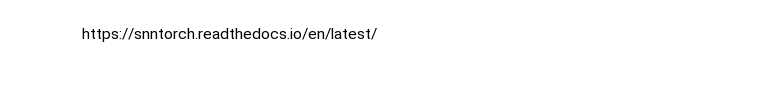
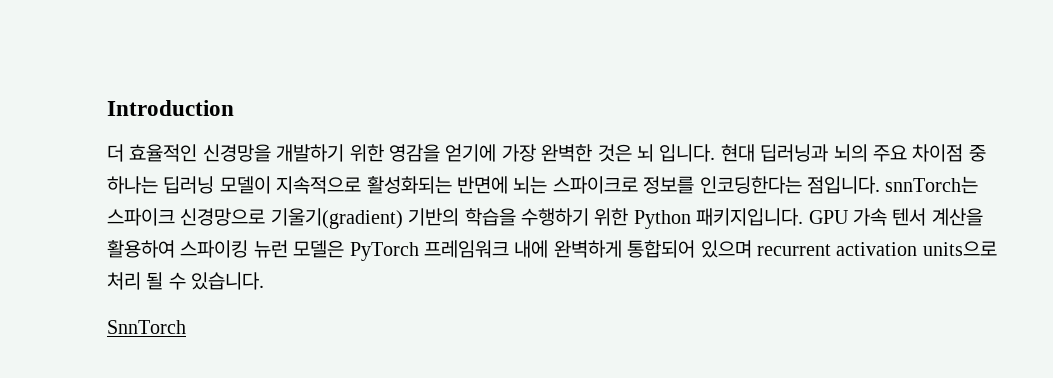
- https://snntorch.readthedocs.io/en/latest/
+ Introduction
+ 더 효율적인 신경망을 개발하기 위한 영감을 얻기에 가장 완벽한 것은 뇌 입니다. 현대 딥러닝과 뇌의 주요 차이점 중 하나는 딥러닝 모델이 지속적으로 활성화되는 반면에 뇌는 스파이크로 정보를 인코딩한다는 점입니다. snnTorch는 스파이크 신경망으로 기울기(gradient) 기반의 학습을 수행하기 위한 Python 패키지입니다. GPU 가속 텐서 계산을 활용하여 스파이킹 뉴런 모델은 PyTorch 프레임워크 내에 완벽하게 통합되어 있으며 recurrent activation units으로 처리 될 수 있습니다.
+ SnnTorch

